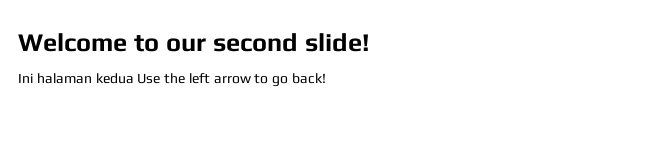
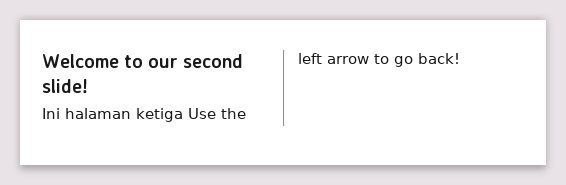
- Ini halaman kedua Use the left arrow to go back!
+ Ini halaman ketiga Use the left arrow to go back!

